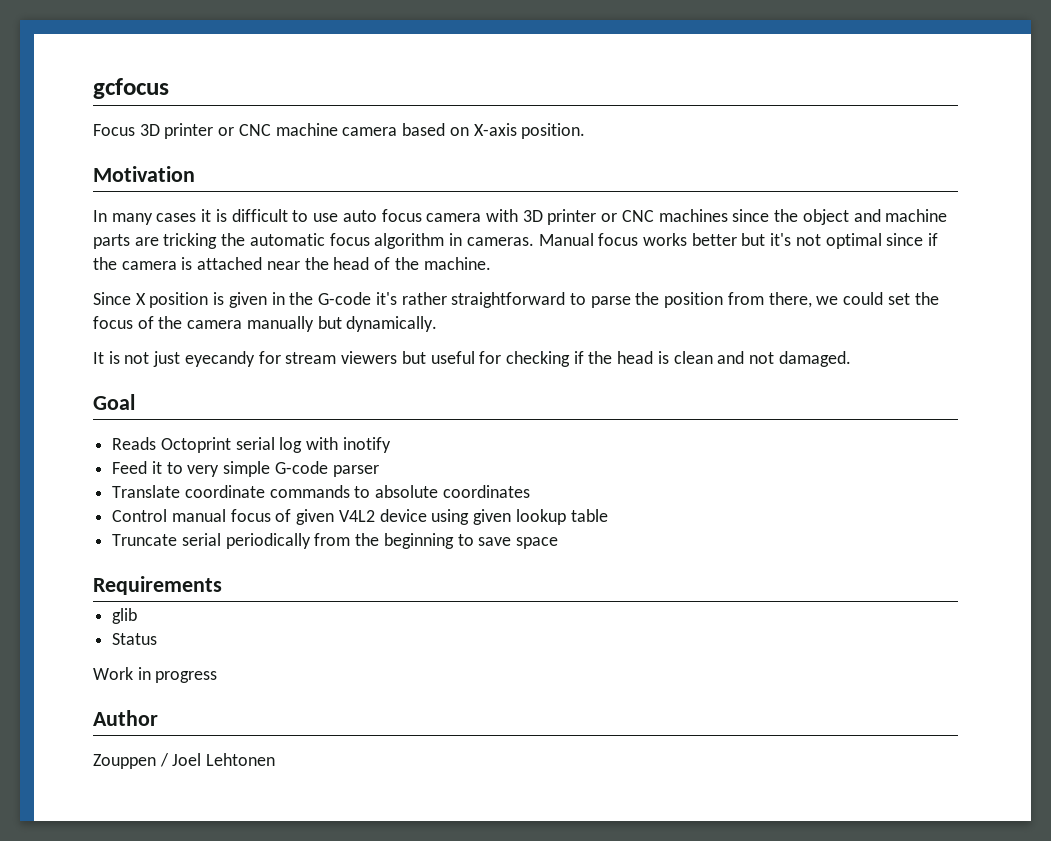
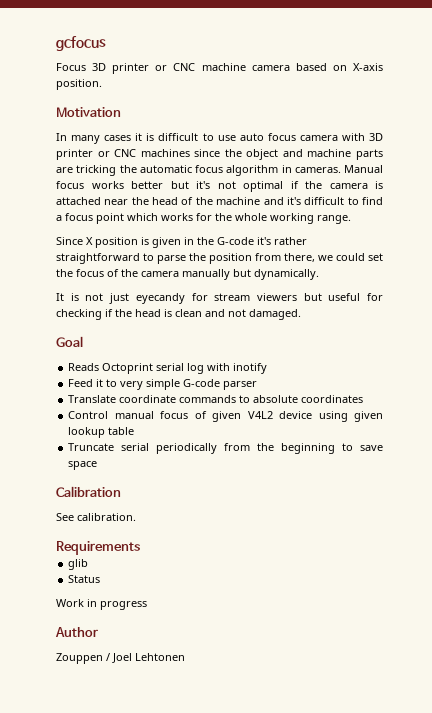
- Manual focus works better but it's not optimal since if the camera is attached near the head of the machine.
+ Manual focus works better but it's not optimal if the camera is attached near the head of the machine and it's difficult to find a focus point which works for the whole working range.
+ Calibration
+ See calibration.

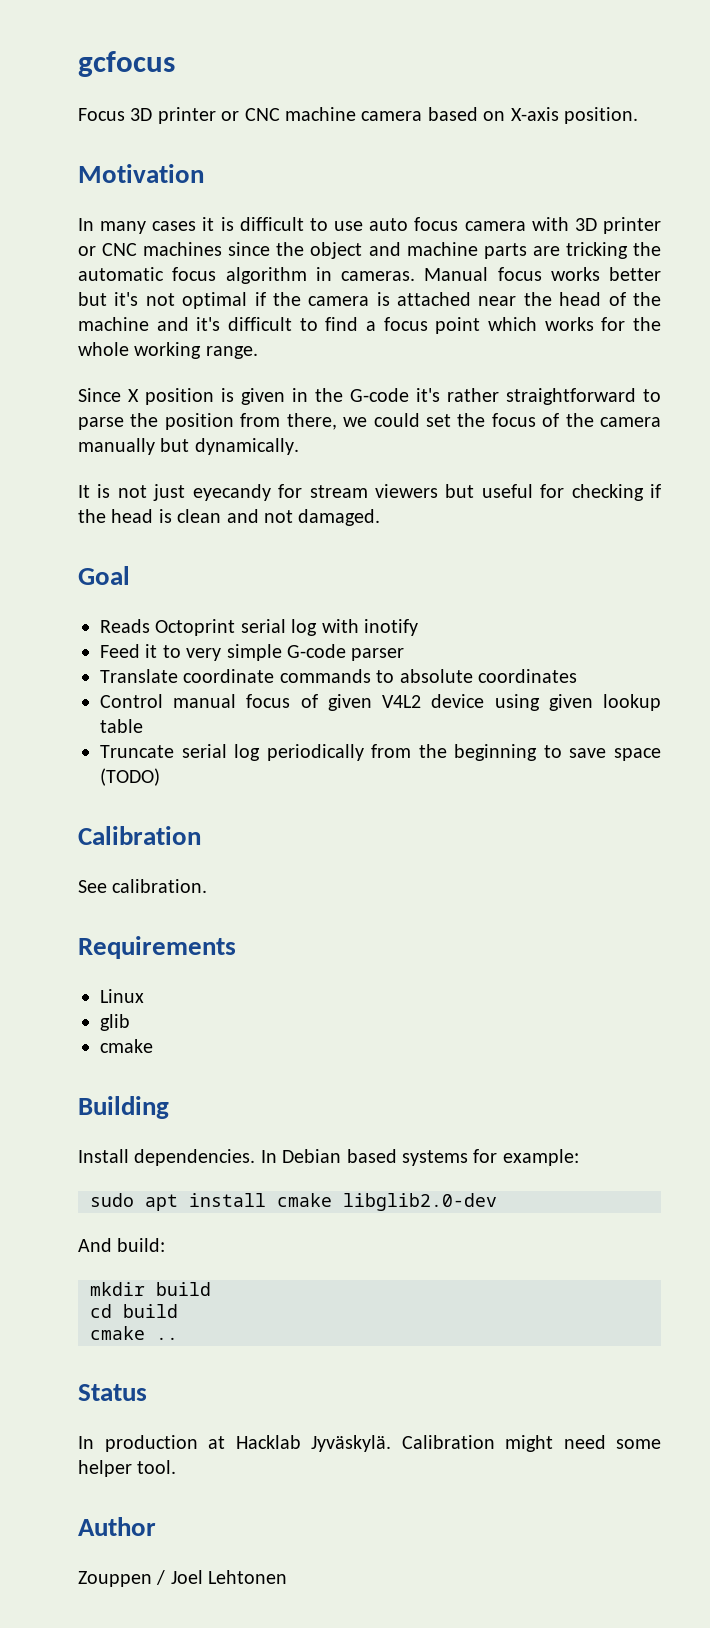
- Truncate serial periodically from the beginning to save space
+ Truncate serial log periodically from the beginning to save space (TODO)
+ Linux
  glib
+ cmake
+ Building
+ Install dependencies. In Debian based systems for example:
+ sudo apt install cmake libglib2.0-dev
+ And build:
+ mkdir build
+ cd build
+ cmake ..
  Status
- Work in progress
+ In production at Hacklab Jyväskylä. Calibration might need some helper tool.

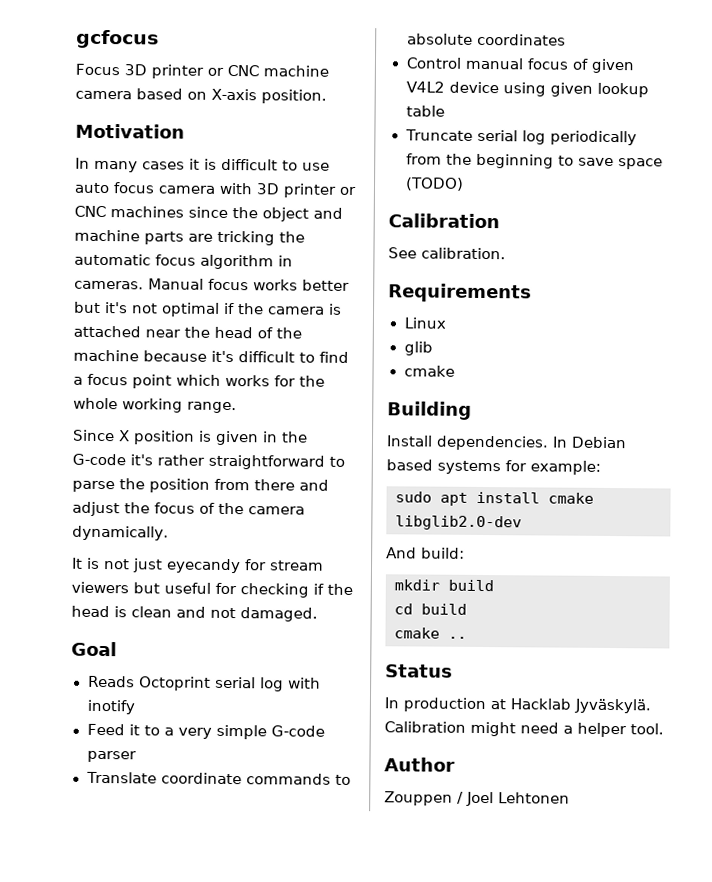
- Manual focus works better but it's not optimal if the camera is attached near the head of the machine and it's difficult to find a focus point which works for the whole working range.
+ Manual focus works better but it's not optimal if the camera is attached near the head of the machine because it's difficult to find a focus point which works for the whole working range.
- Since X position is given in the G-code it's rather straightforward to parse the position from there, we could set the focus of the camera manually but dynamically.
+ Since X position is given in the G-code it's rather straightforward to parse the position from there and adjust the focus of the camera dynamically.
- Feed it to very simple G-code parser
+ Feed it to a very simple G-code parser
- Calibration might need some helper tool.
+ Calibration might need a helper tool.

